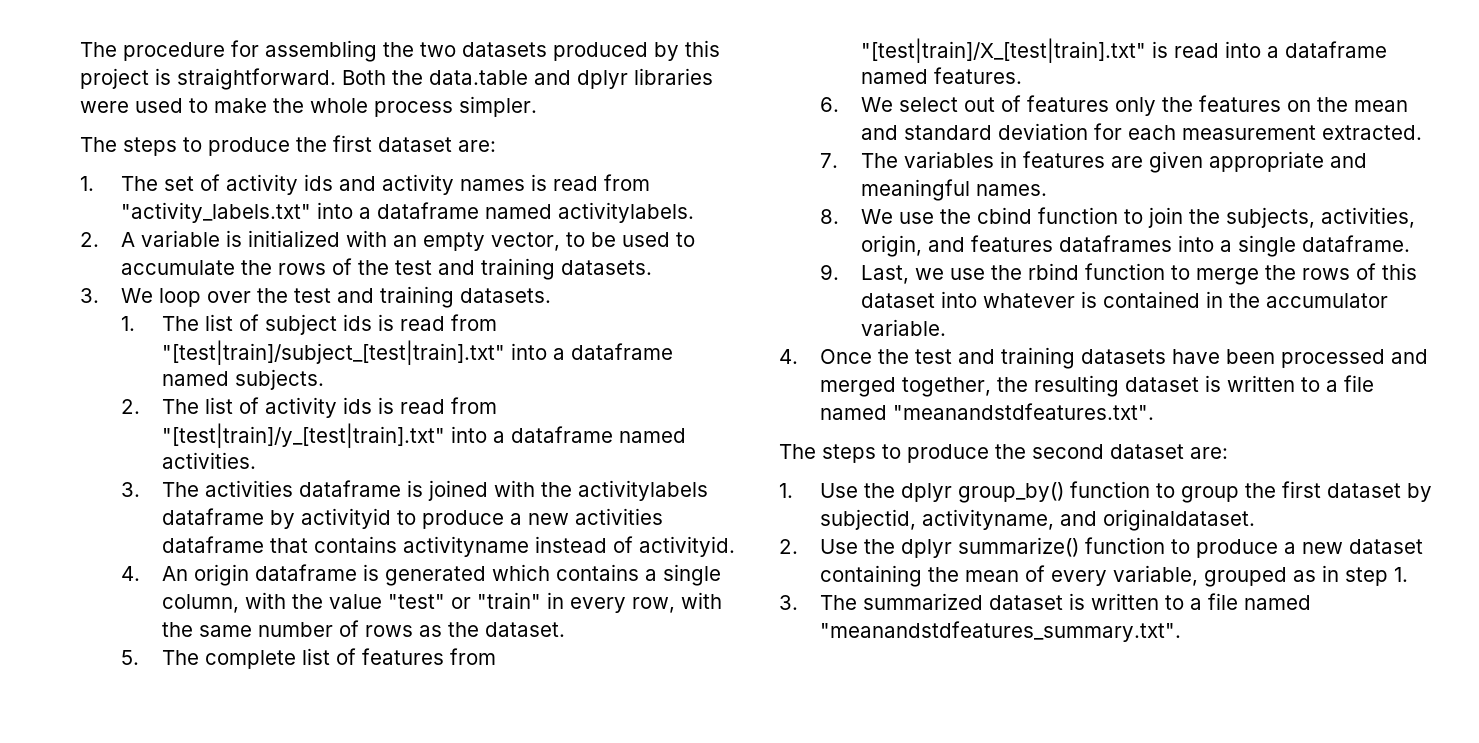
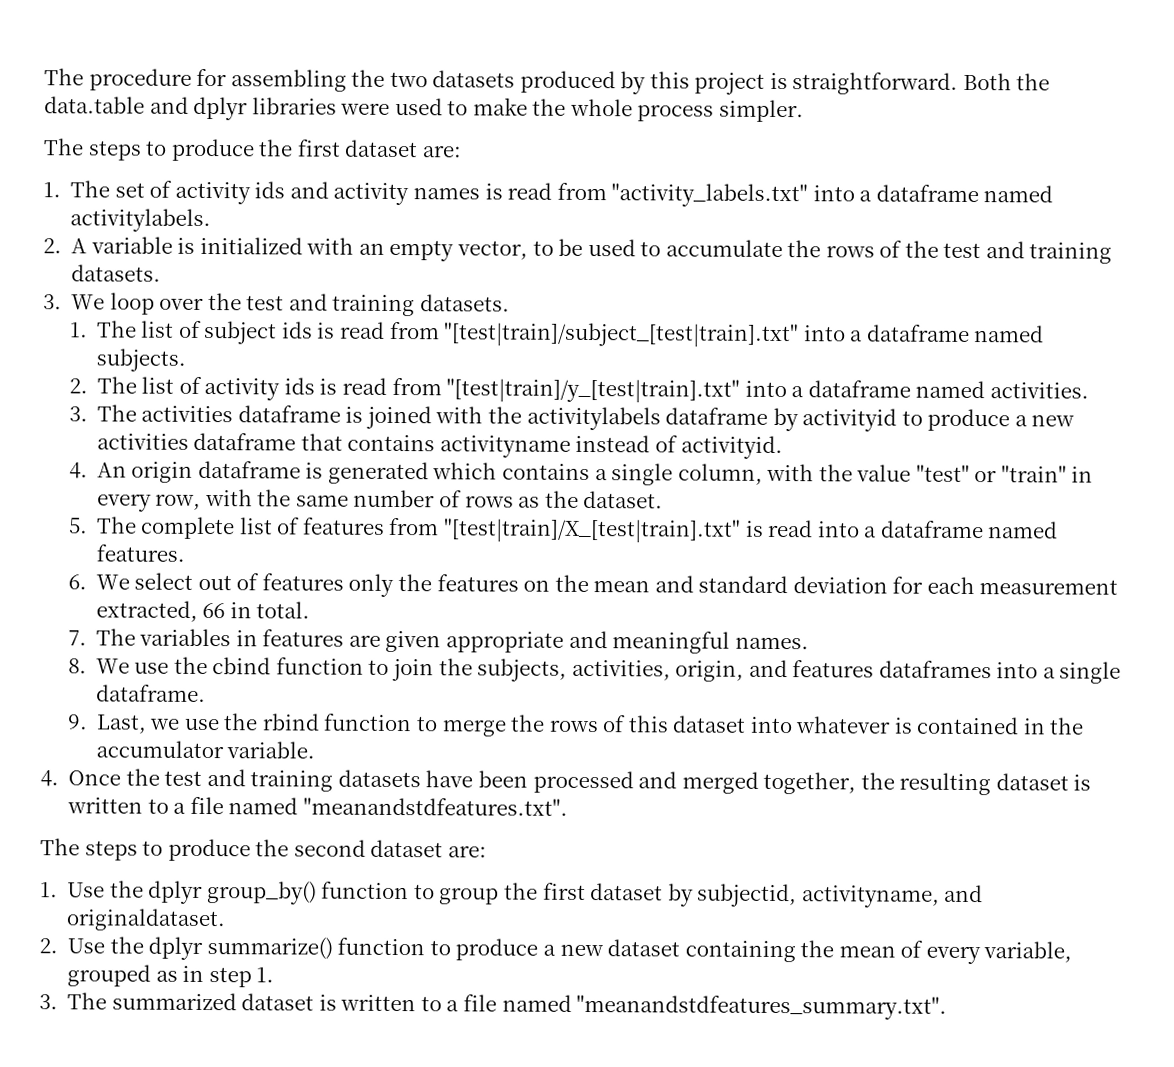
- 6. We select out of features only the features on the mean and standard deviation for each measurement extracted.
+ 6. We select out of features only the features on the mean and standard deviation for each measurement extracted, 66 in total.

